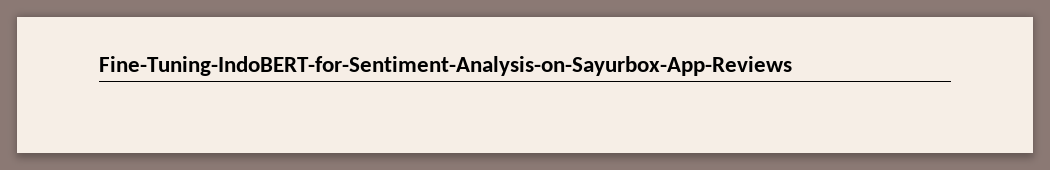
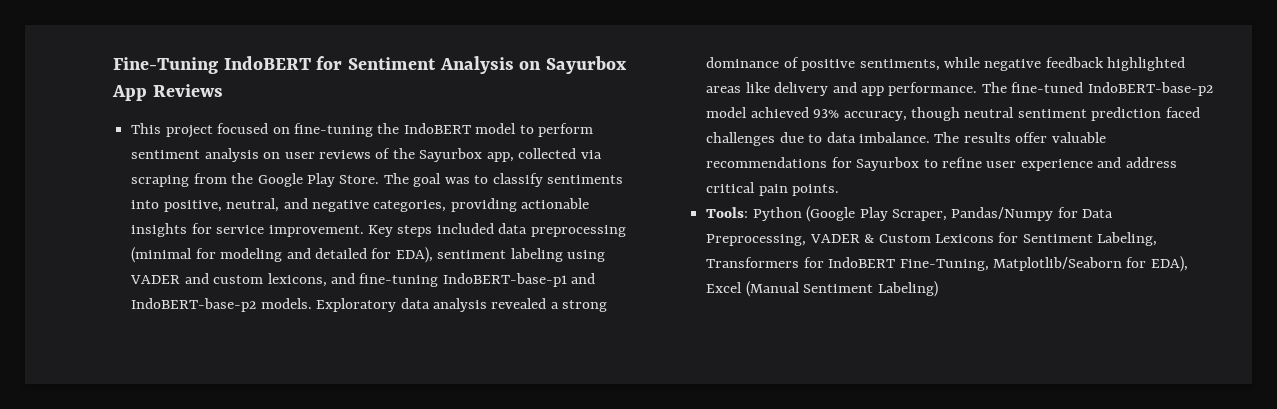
- Fine-Tuning-IndoBERT-for-Sentiment-Analysis-on-Sayurbox-App-Reviews
+ Fine-Tuning IndoBERT for Sentiment Analysis on Sayurbox App Reviews
+ This project focused on fine-tuning the IndoBERT model to perform sentiment analysis on user reviews of the Sayurbox app, collected via scraping from the Google Play Store. The goal was to classify sentiments into positive, neutral, and negative categories, providing actionable insights for service improvement. Key steps included data preprocessing (minimal for modeling and detailed for EDA), sentiment labeling using VADER and custom lexicons, and fine-tuning IndoBERT-base-p1 and IndoBERT-base-p2 models. Exploratory data analysis revealed a strong dominance of positive sentiments, while negative feedback highlighted areas like delivery and app performance. The fine-tuned IndoBERT-base-p2 model achieved 93% accuracy, though neutral sentiment prediction faced challenges due to data imbalance. The results offer valuable recommendations for Sayurbox to refine user experience and address critical pain points.
+ Tools: Python (Google Play Scraper, Pandas/Numpy for Data Preprocessing, VADER & Custom Lexicons for Sentiment Labeling, Transformers for IndoBERT Fine-Tuning, Matplotlib/Seaborn for EDA), Excel (Manual Sentiment Labeling)

